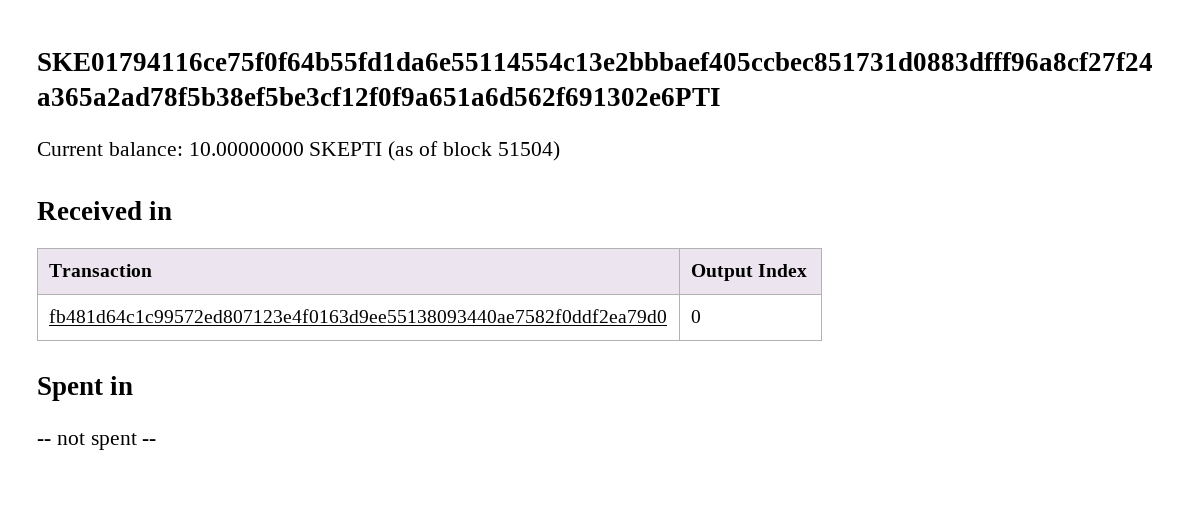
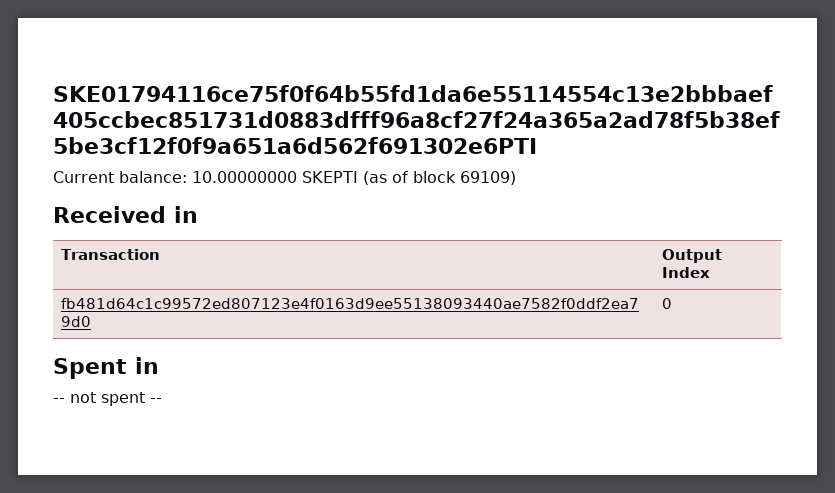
- Current balance: 10.00000000 SKEPTI (as of block 51504)
+ Current balance: 10.00000000 SKEPTI (as of block 69109)

